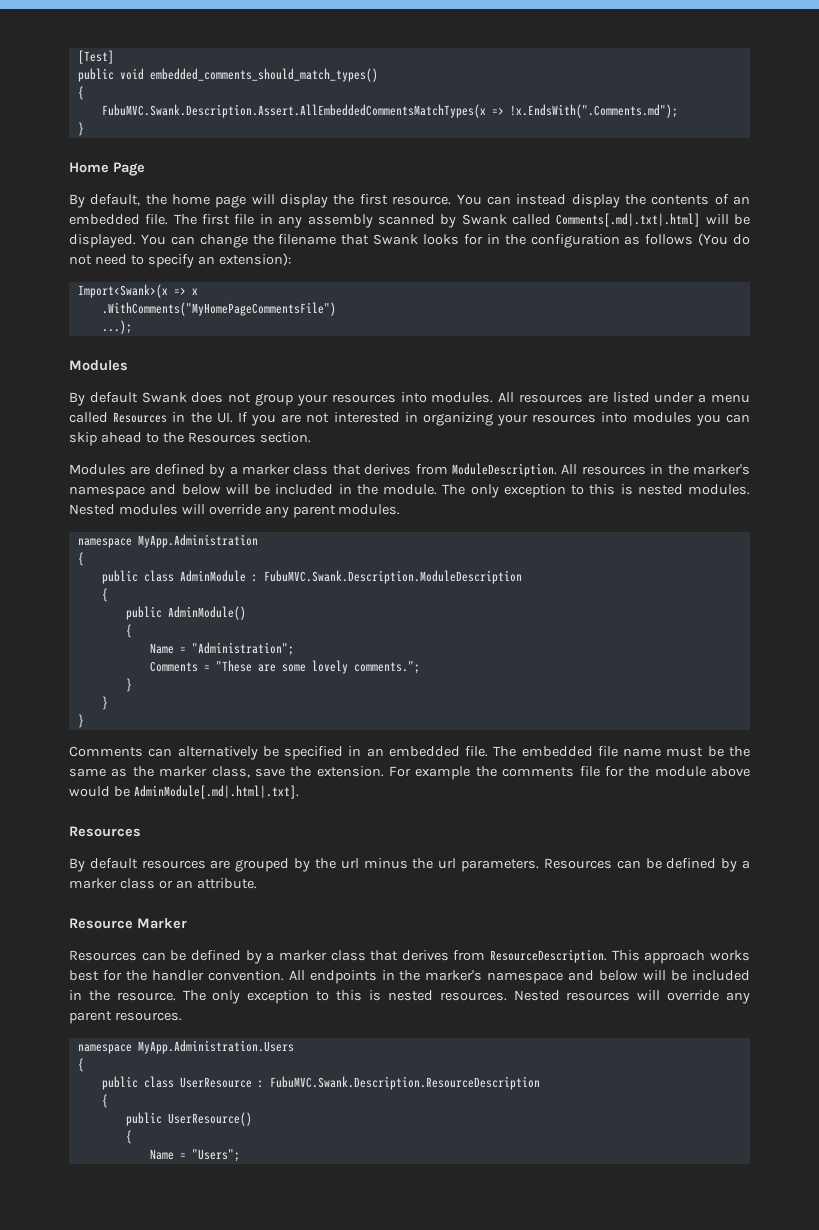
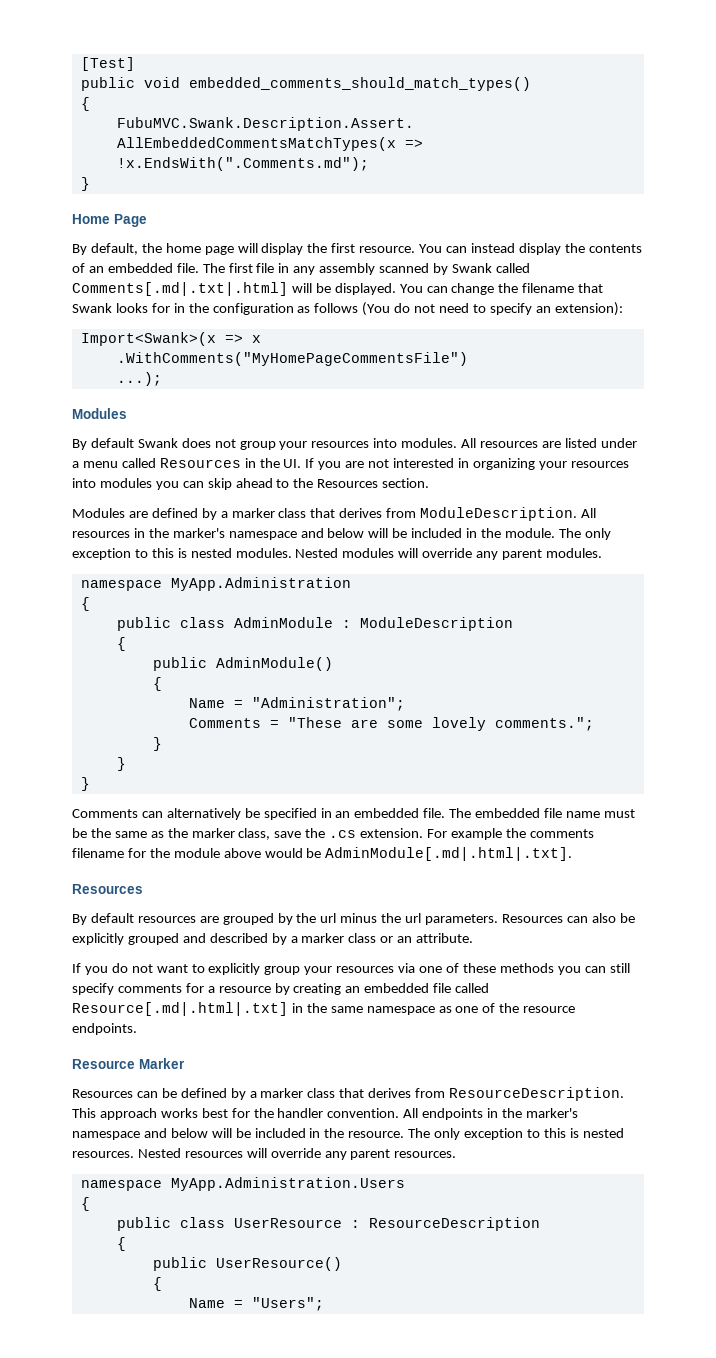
- public class AdminModule : FubuMVC.Swank.Description.ModuleDescription
+ public class AdminModule : ModuleDescription
- The embedded file name must be the same as the marker class, save the extension.
+ The embedded file name must be the same as the marker class, save the .cs extension.
- For example the comments file for the module above would be AdminModule[.md|.html|.txt].
+ For example the comments filename for the module above would be AdminModule[.md|.html|.txt].
- Resources can be defined by a marker class or an attribute.
+ Resources can also be explicitly grouped and described by a marker class or an attribute.
+ If you do not want to explicitly group your resources via one of these methods you can still specify comments for a resource by creating an embedded file called Resource[.md|.html|.txt] in the same namespace as one of the resource endpoints.
- public class UserResource : FubuMVC.Swank.Description.ResourceDescription
+ public class UserResource : ResourceDescription

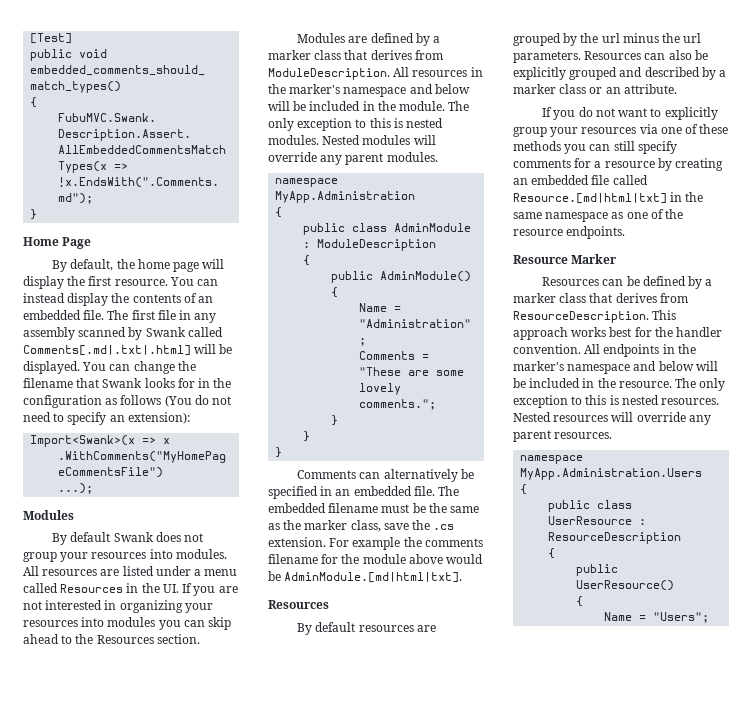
- The embedded file name must be the same as the marker class, save the .cs extension.
+ The embedded filename must be the same as the marker class, save the .cs extension.
- For example the comments filename for the module above would be AdminModule[.md|.html|.txt].
+ For example the comments filename for the module above would be AdminModule.[md|html|txt].
- If you do not want to explicitly group your resources via one of these methods you can still specify comments for a resource by creating an embedded file called Resource[.md|.html|.txt] in the same namespace as one of the resource endpoints.
+ If you do not want to explicitly group your resources via one of these methods you can still specify comments for a resource by creating an embedded file called Resource.[md|html|txt] in the same namespace as one of the resource endpoints.

